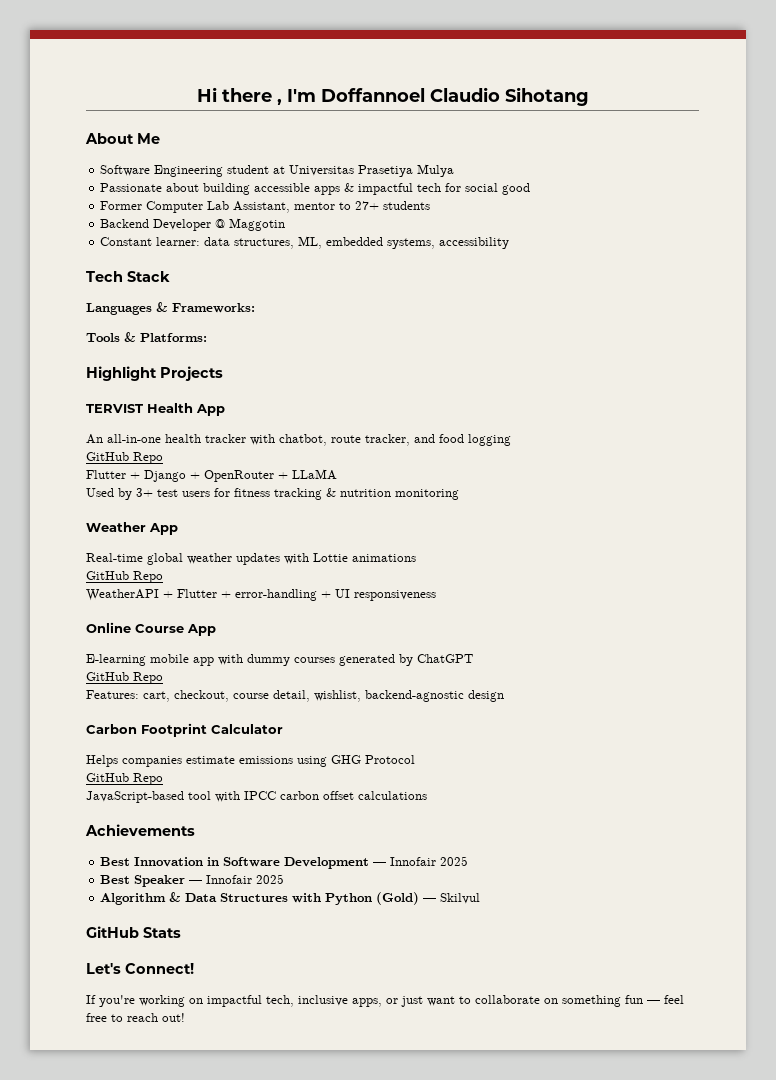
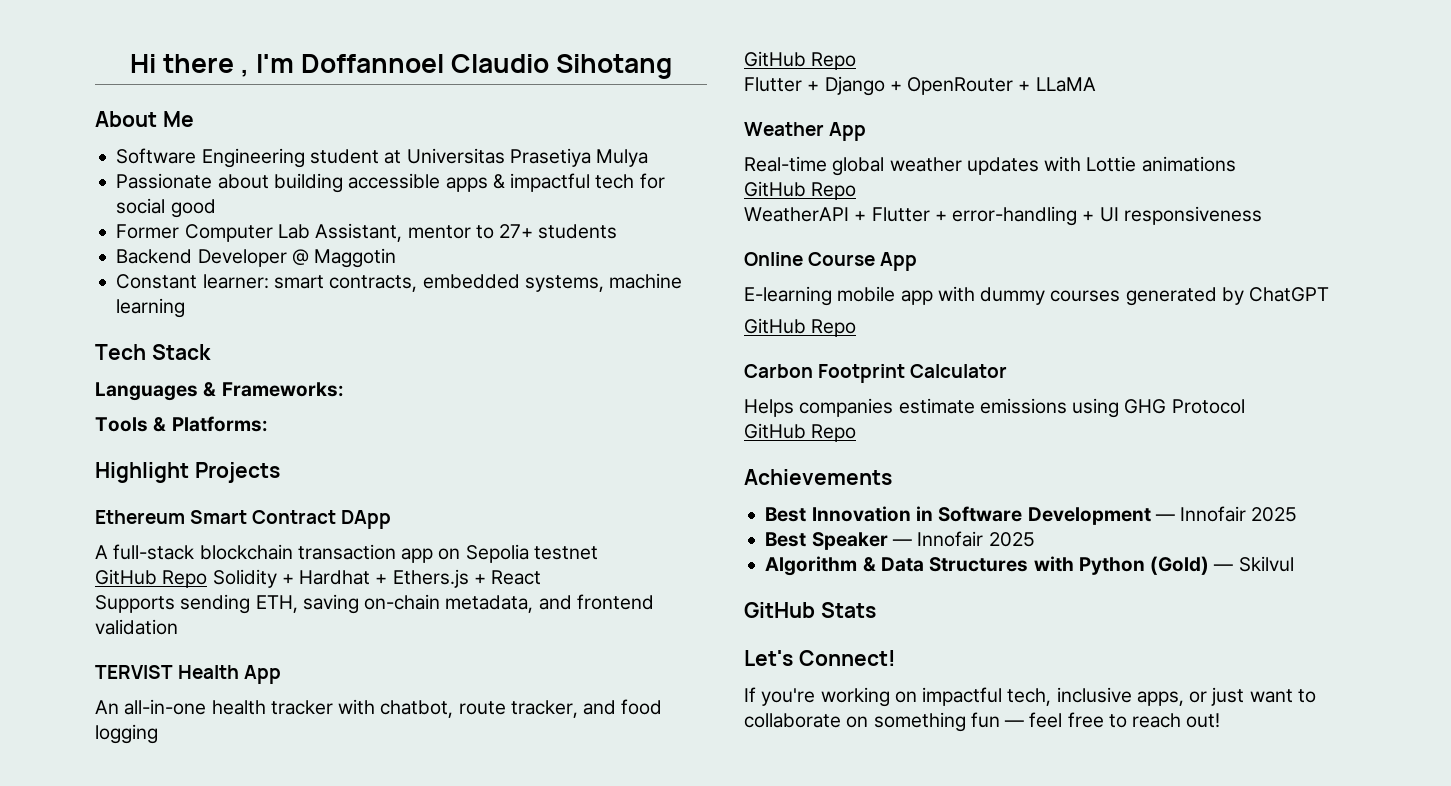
- Constant learner: data structures, ML, embedded systems, accessibility
+ Constant learner: smart contracts, embedded systems, machine learning
+ Ethereum Smart Contract DApp
+ A full-stack blockchain transaction app on Sepolia testnet
+ GitHub Repo Solidity + Hardhat + Ethers.js + React
+ Supports sending ETH, saving on-chain metadata, and frontend validation
- Used by 3+ test users for fitness tracking & nutrition monitoring
- Features: cart, checkout, course detail, wishlist, backend-agnostic design
- JavaScript-based tool with IPCC carbon offset calculations

